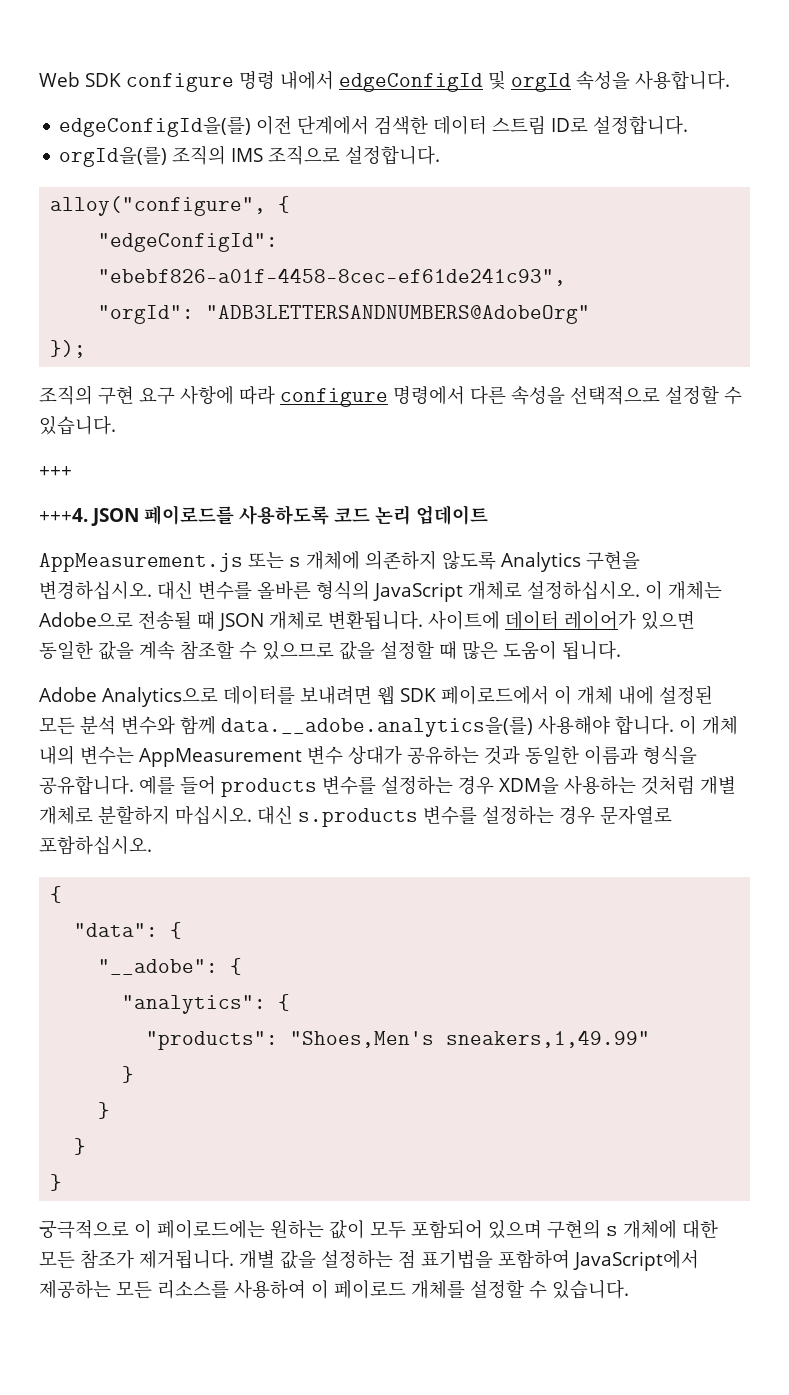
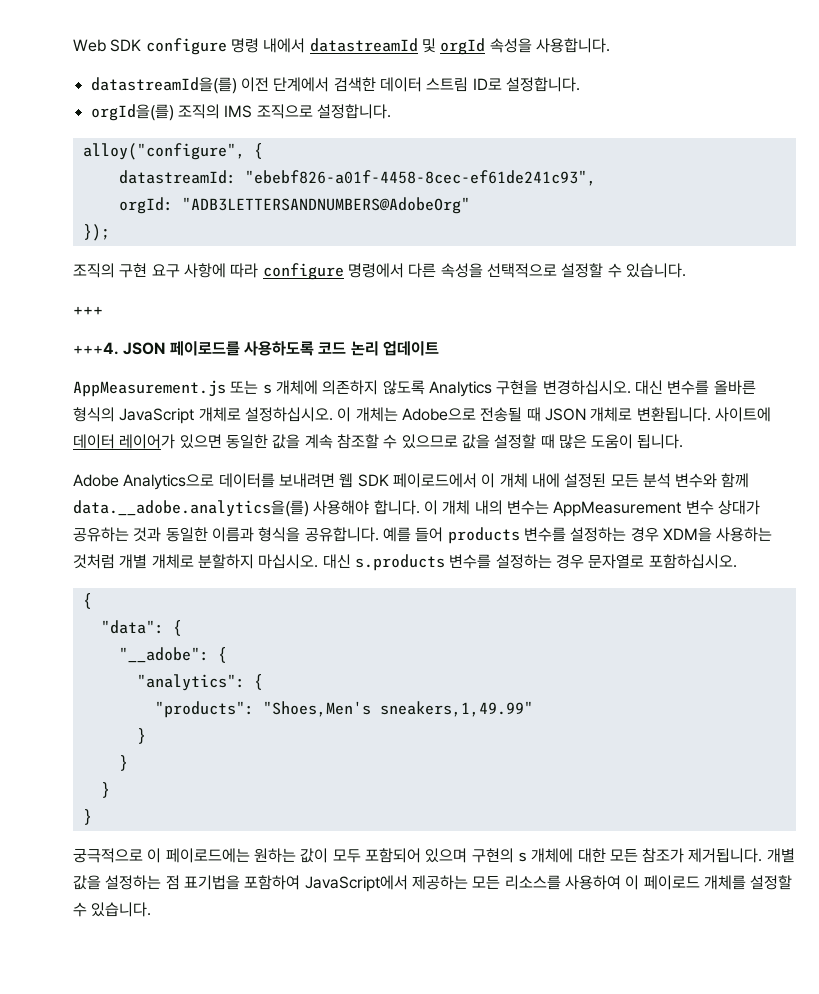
- Web SDK configure 명령 내에서 edgeConfigId 및 orgId 속성을 사용합니다.
+ Web SDK configure 명령 내에서 datastreamId 및 orgId 속성을 사용합니다.
- edgeConfigId을(를) 이전 단계에서 검색한 데이터 스트림 ID로 설정합니다.
+ datastreamId을(를) 이전 단계에서 검색한 데이터 스트림 ID로 설정합니다.
- "edgeConfigId": "ebebf826-a01f-4458-8cec-ef61de241c93",
+ datastreamId: "ebebf826-a01f-4458-8cec-ef61de241c93",
- "orgId": "ADB3LETTERSANDNUMBERS@AdobeOrg"
+ orgId: "ADB3LETTERSANDNUMBERS@AdobeOrg"

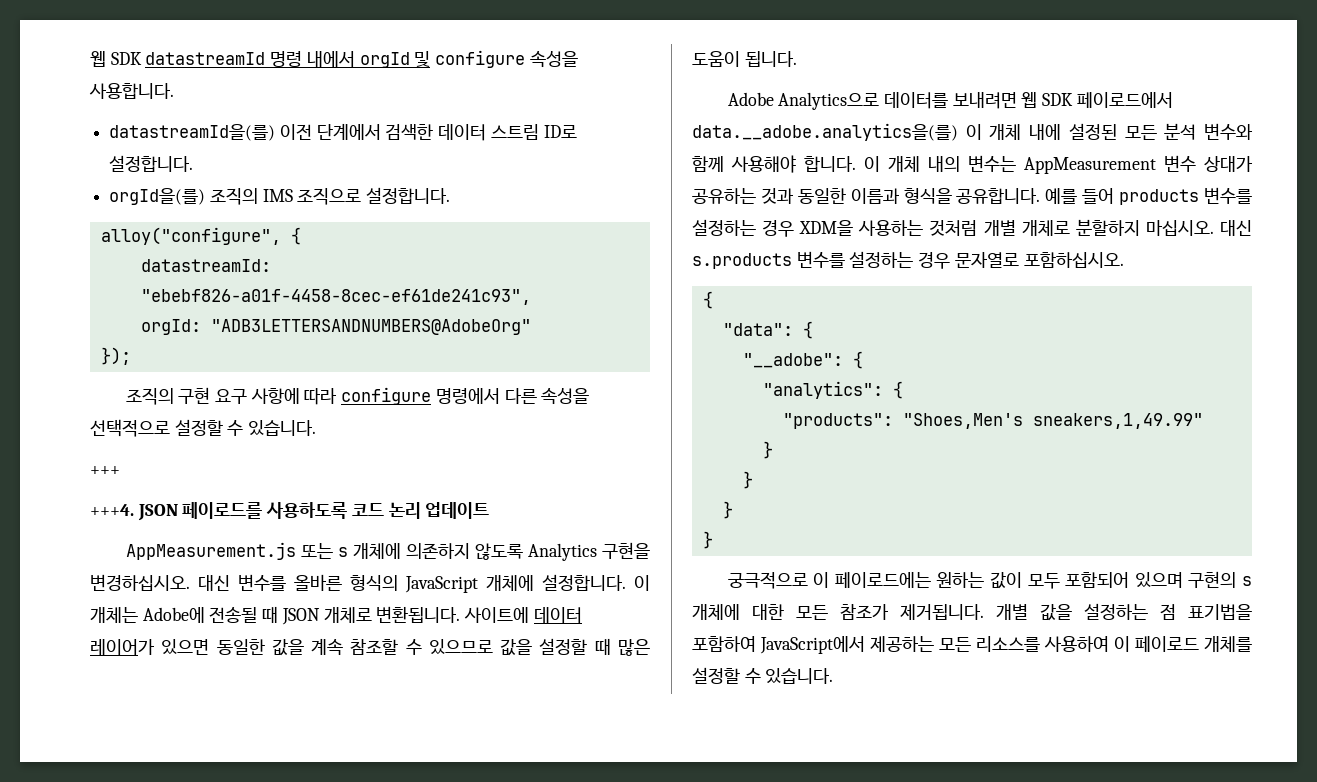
- Web SDK configure 명령 내에서 datastreamId 및 orgId 속성을 사용합니다.
+ 웹 SDK datastreamId 명령 내에서 orgId 및 configure 속성을 사용합니다.
- 대신 변수를 올바른 형식의 JavaScript 개체로 설정하십시오.
+ 대신 변수를 올바른 형식의 JavaScript 개체에 설정합니다.
- 이 개체는 Adobe으로 전송될 때 JSON 개체로 변환됩니다.
+ 이 개체는 Adobe에 전송될 때 JSON 개체로 변환됩니다.
- Adobe Analytics으로 데이터를 보내려면 웹 SDK 페이로드에서 이 개체 내에 설정된 모든 분석 변수와 함께 data.__adobe.analytics을(를) 사용해야 합니다.
+ Adobe Analytics으로 데이터를 보내려면 웹 SDK 페이로드에서 data.__adobe.analytics을(를) 이 개체 내에 설정된 모든 분석 변수와 함께 사용해야 합니다.

